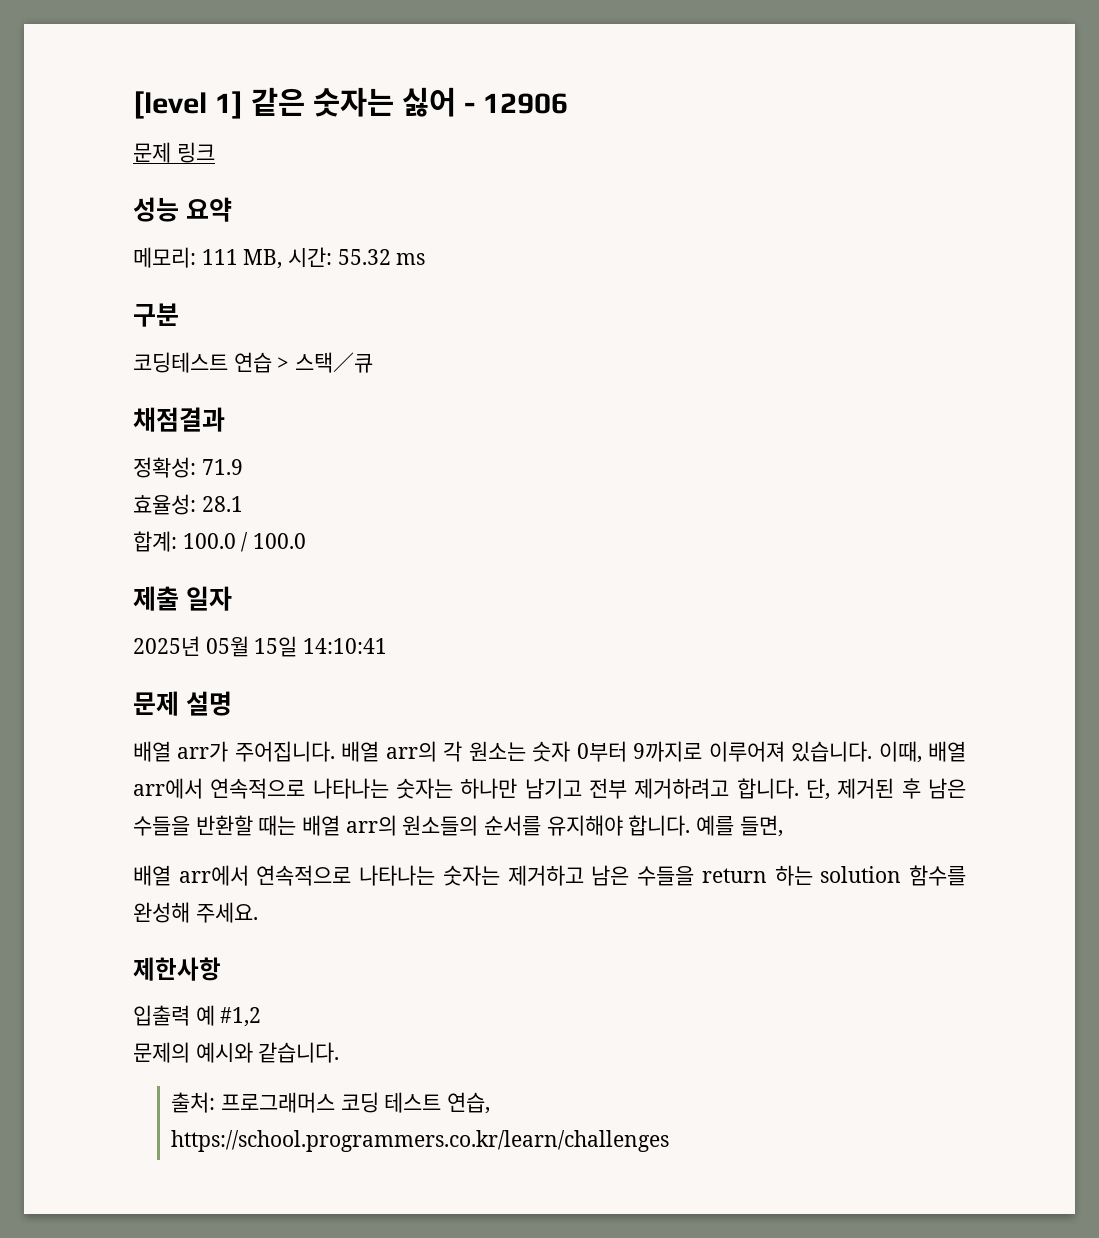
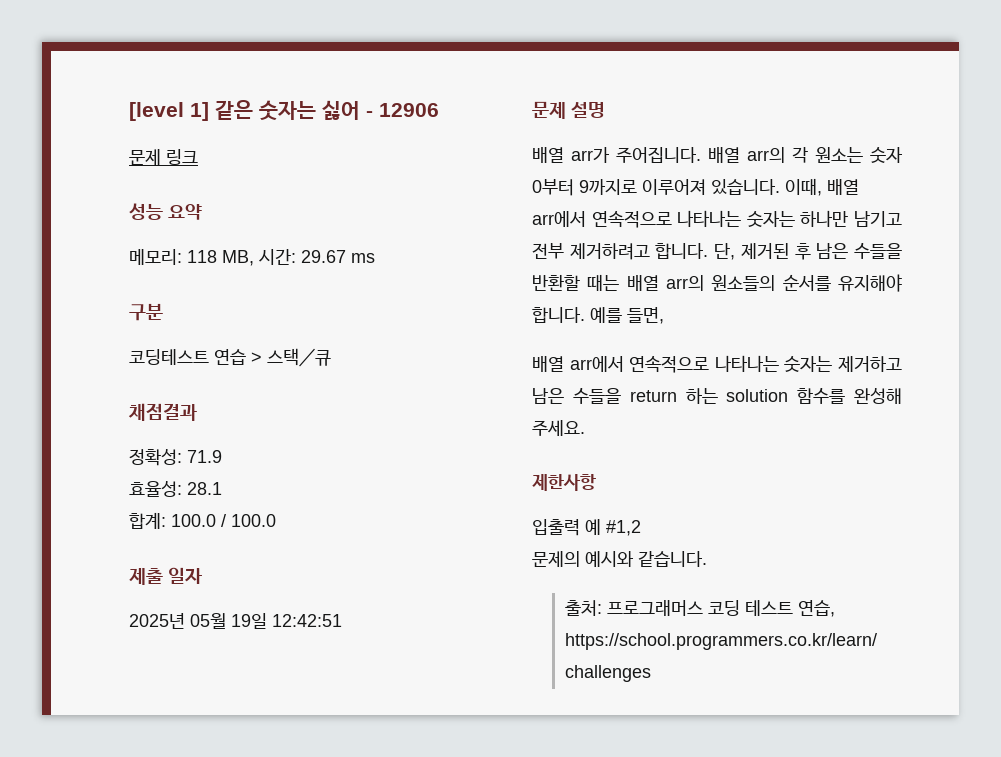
- 메모리: 111 MB, 시간: 55.32 ms
+ 메모리: 118 MB, 시간: 29.67 ms
- 2025년 05월 15일 14:10:41
+ 2025년 05월 19일 12:42:51

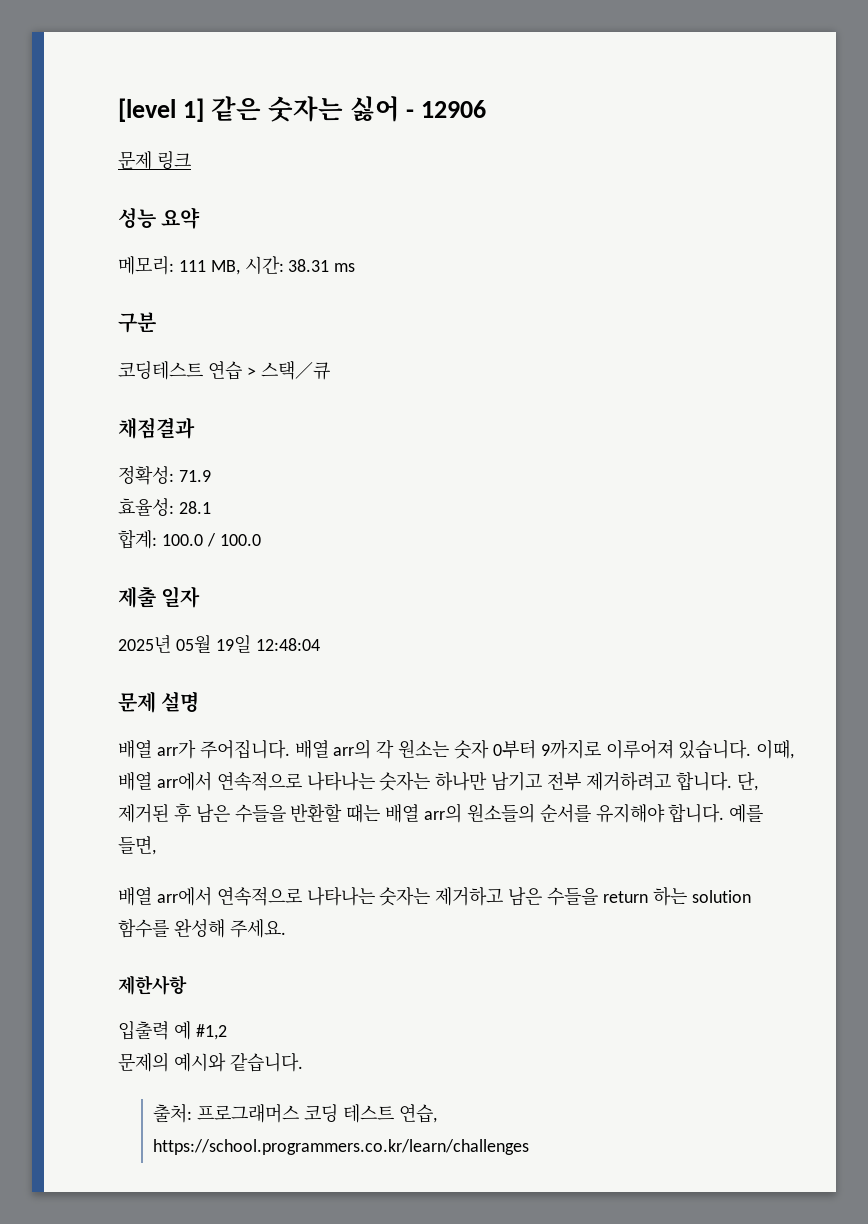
- 메모리: 118 MB, 시간: 29.67 ms
+ 메모리: 111 MB, 시간: 38.31 ms
- 2025년 05월 19일 12:42:51
+ 2025년 05월 19일 12:48:04

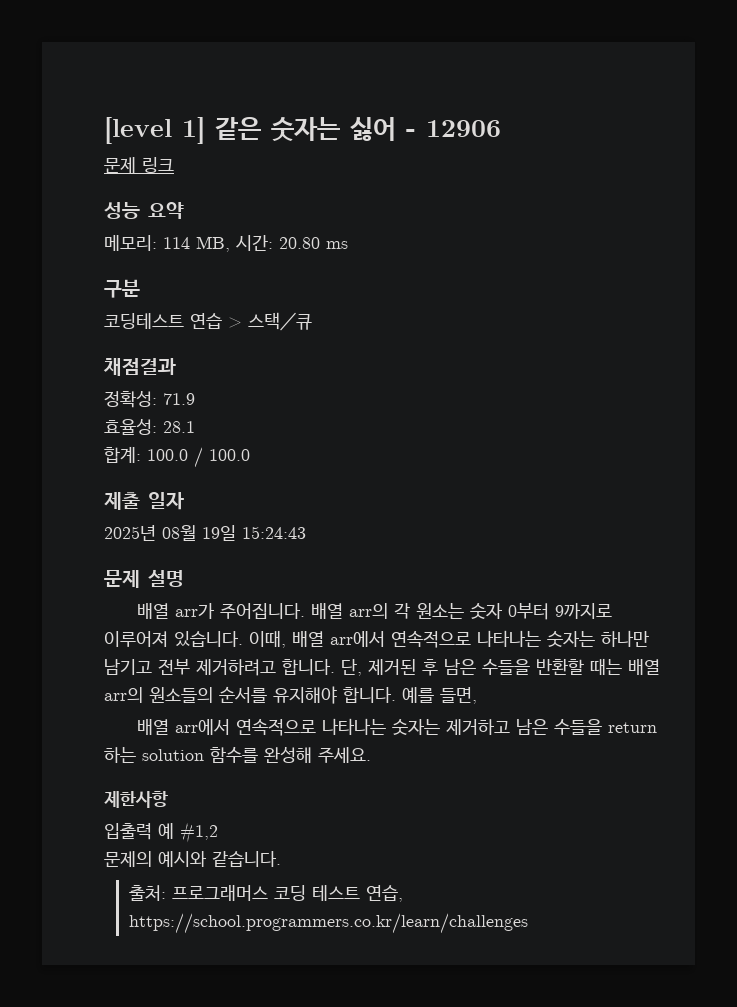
- 메모리: 111 MB, 시간: 38.31 ms
+ 메모리: 114 MB, 시간: 20.80 ms
- 2025년 05월 19일 12:48:04
+ 2025년 08월 19일 15:24:43

